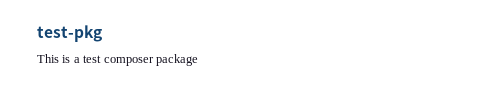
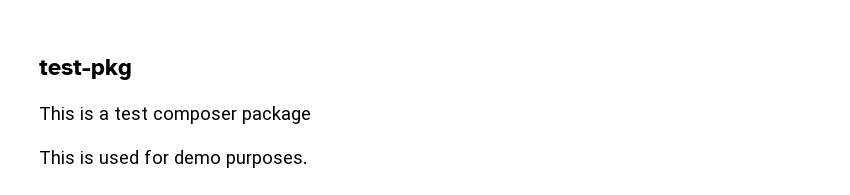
+ This is used for demo purposes.

